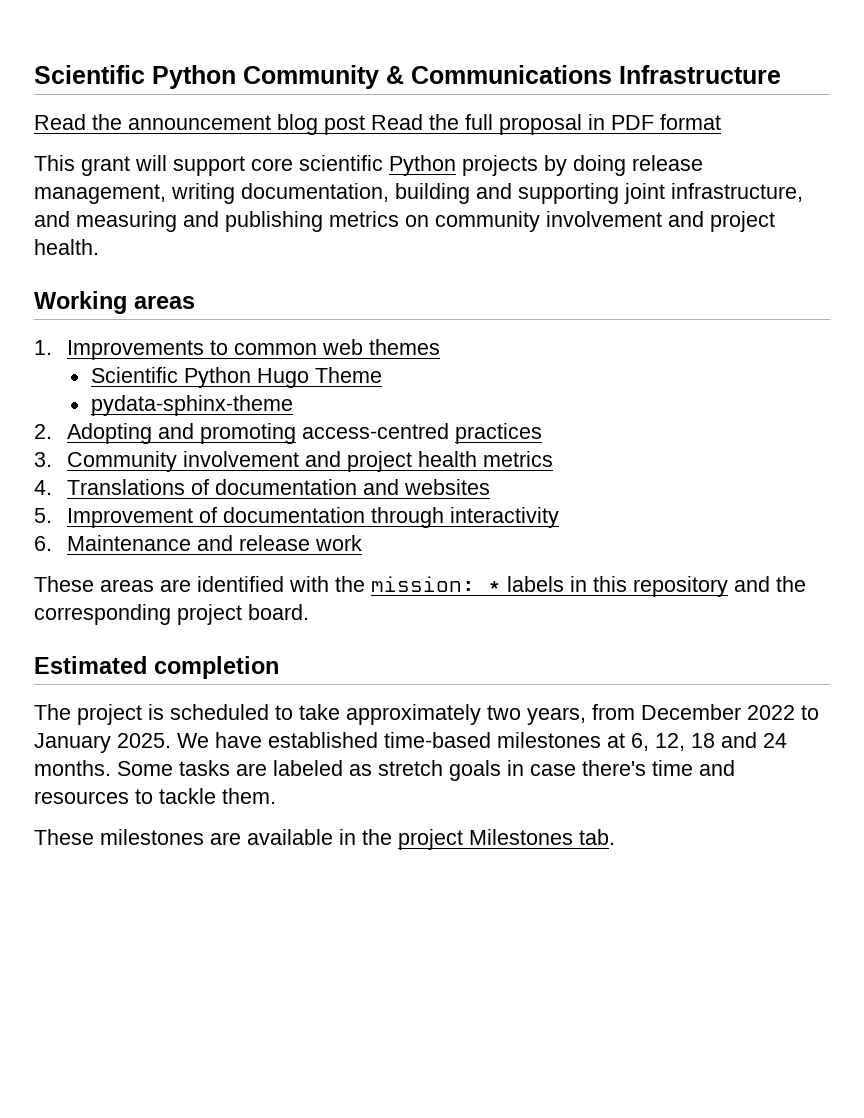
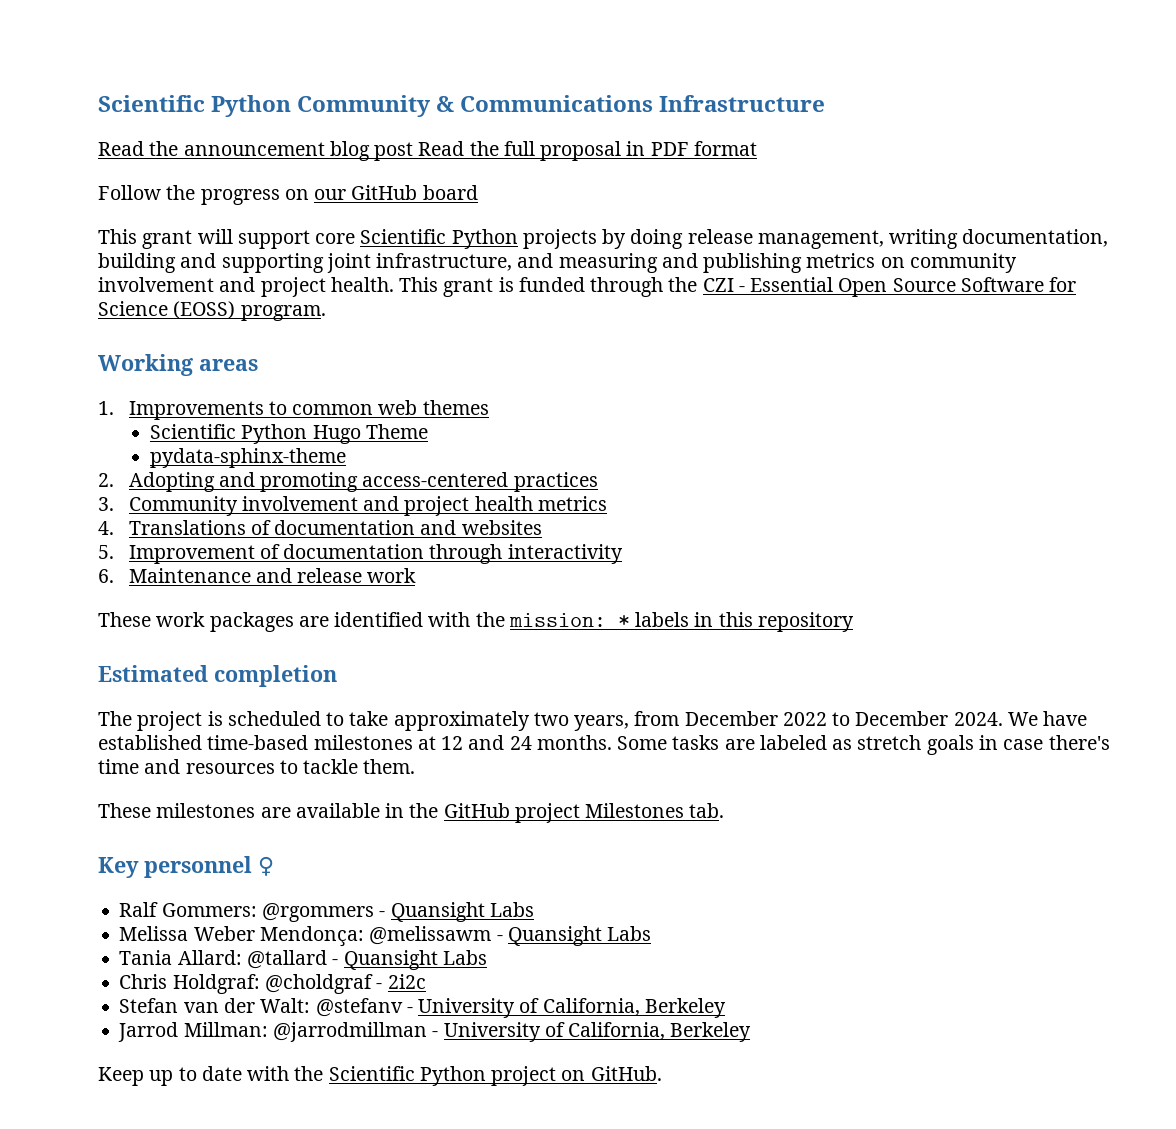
+ Follow the progress on our GitHub board
- This grant will support core scientific Python projects by doing release management, writing documentation, building and supporting joint infrastructure, and measuring and publishing metrics on community involvement and project health.
+ This grant will support core Scientific Python projects by doing release management, writing documentation, building and supporting joint infrastructure, and measuring and publishing metrics on community involvement and project health. This grant is funded through the CZI - Essential Open Source Software for Science (EOSS) program.
- 2. Adopting and promoting access-centred practices
+ 2. Adopting and promoting access-centered practices
- These areas are identified with the mission: * labels in this repository and the corresponding project board.
+ These work packages are identified with the mission: * labels in this repository
- The project is scheduled to take approximately two years, from December 2022 to January 2025.
+ The project is scheduled to take approximately two years, from December 2022 to December 2024.
- We have established time-based milestones at 6, 12, 18 and 24 months.
+ We have established time-based milestones at 12 and 24 months.
- These milestones are available in the project Milestones tab.
+ These milestones are available in the GitHub project Milestones tab.
+ Key personnel ♀
+ Ralf Gommers: @rgommers - Quansight Labs
+ Melissa Weber Mendonça: @melissawm - Quansight Labs
+ Tania Allard: @tallard - Quansight Labs
+ Chris Holdgraf: @choldgraf - 2i2c
+ Stefan van der Walt: @stefanv - University of California, Berkeley
+ Jarrod Millman: @jarrodmillman - University of California, Berkeley
+ Keep up to date with the Scientific Python project on GitHub.

